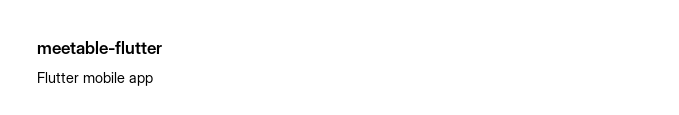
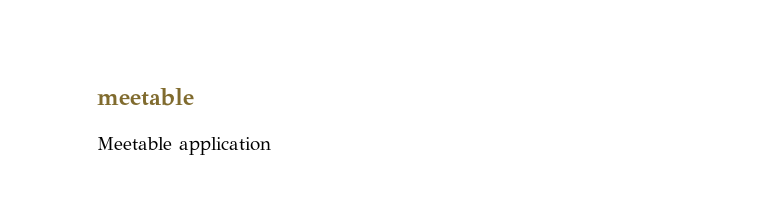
- meetable-flutter
- Flutter mobile app
+ meetable
+ Meetable application

